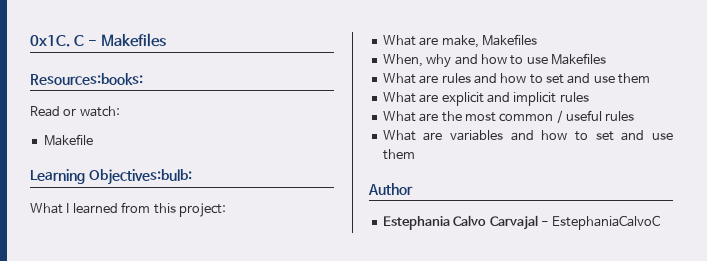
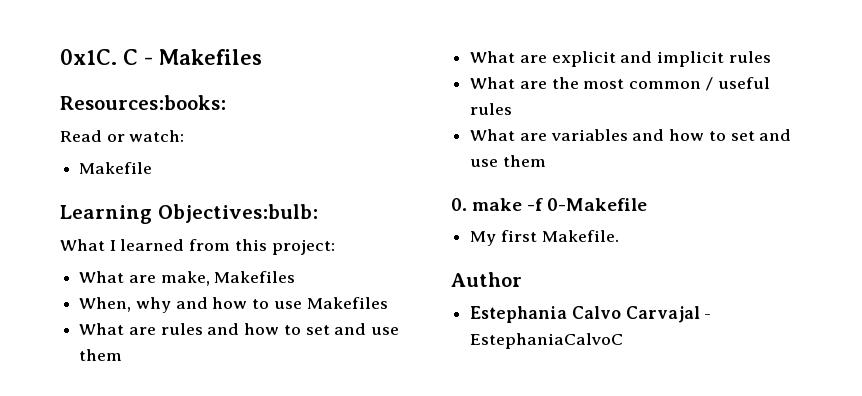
+ 0. make -f 0-Makefile
+ My first Makefile.

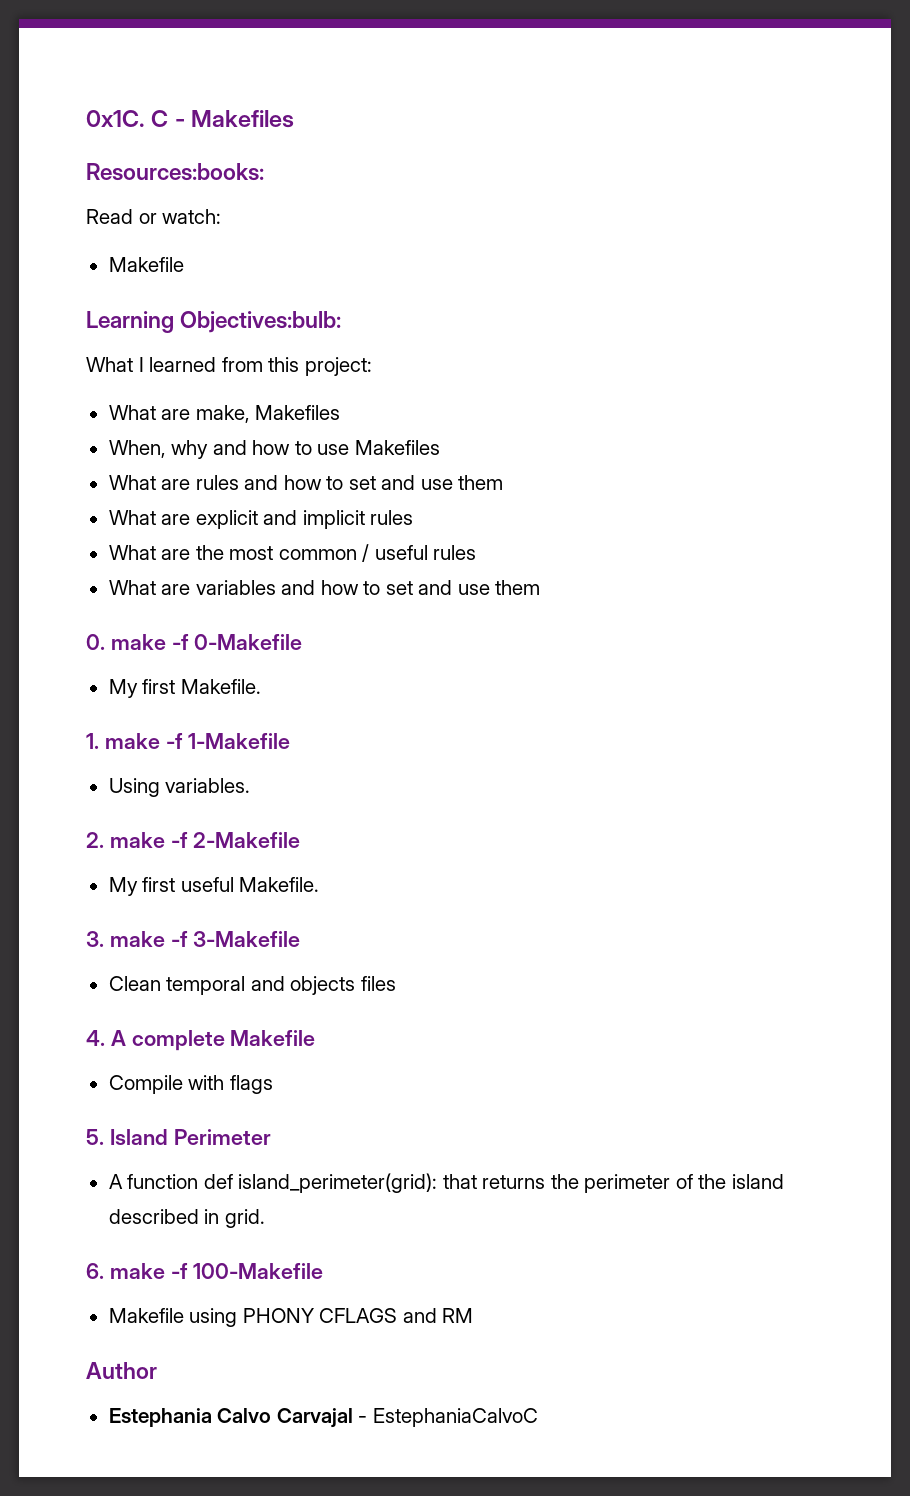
+ 1. make -f 1-Makefile
+ Using variables.
+ 2. make -f 2-Makefile
+ My first useful Makefile.
+ 3. make -f 3-Makefile
+ Clean temporal and objects files
+ 4. A complete Makefile
+ Compile with flags
+ 5. Island Perimeter
+ A function def island_perimeter(grid): that returns the perimeter of the island described in grid.
+ 6. make -f 100-Makefile
+ Makefile using PHONY CFLAGS and RM

